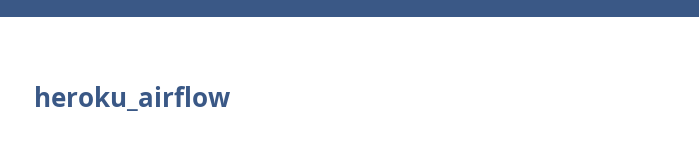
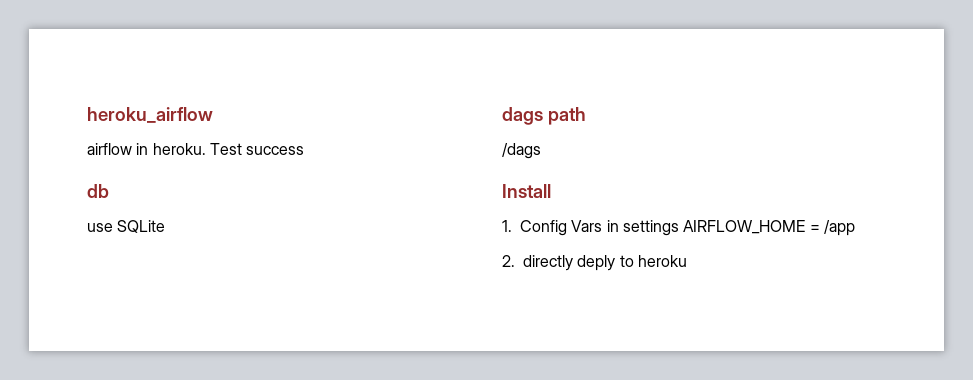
+ airflow in heroku. Test success
+ db
+ use SQLite
+ dags path
+ /dags
+ Install
+ 1. Config Vars in settings AIRFLOW_HOME = /app
+ 2. directly deply to heroku

